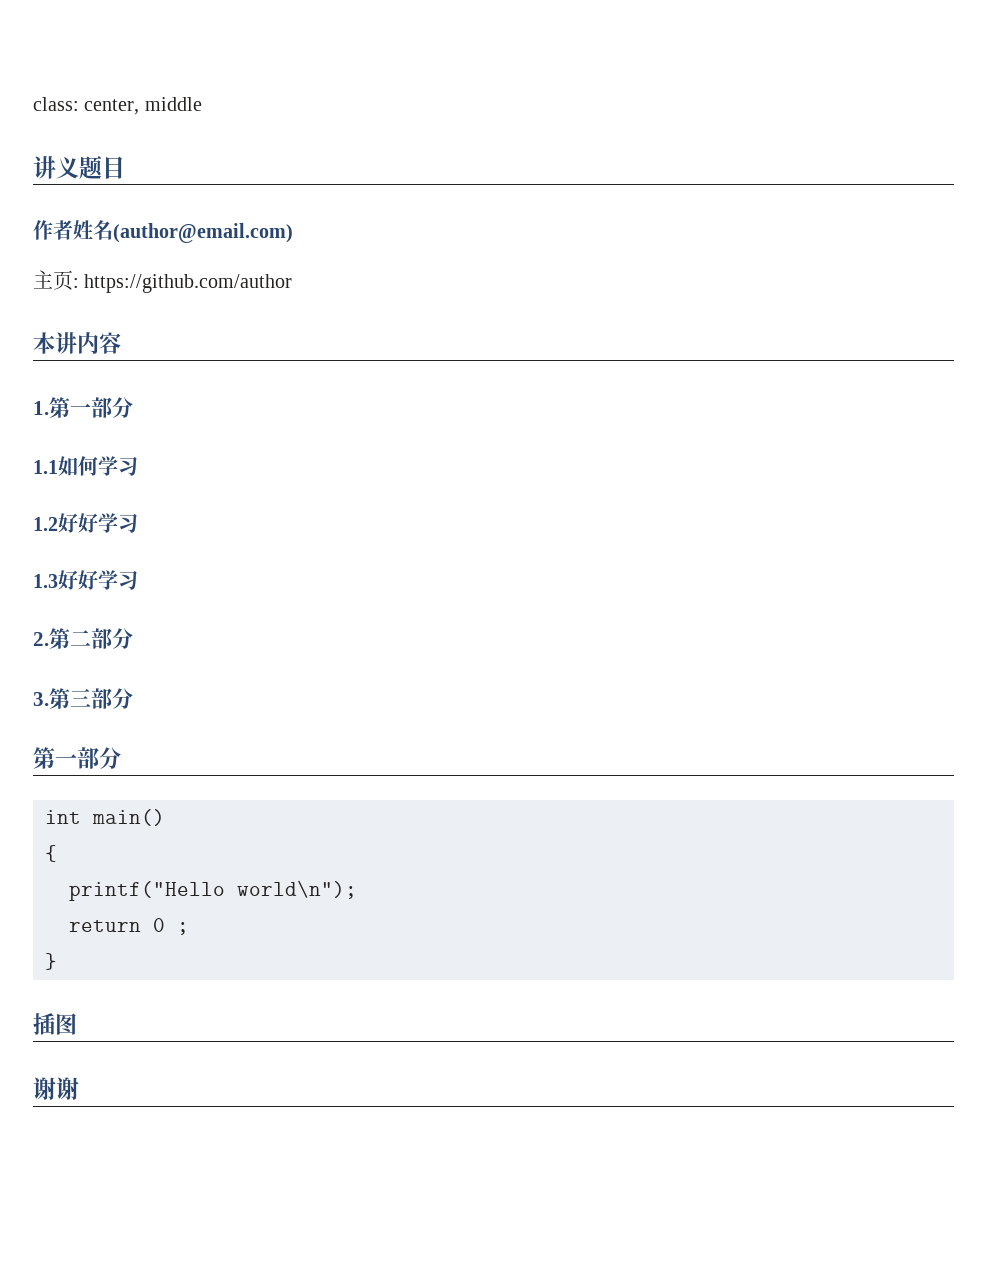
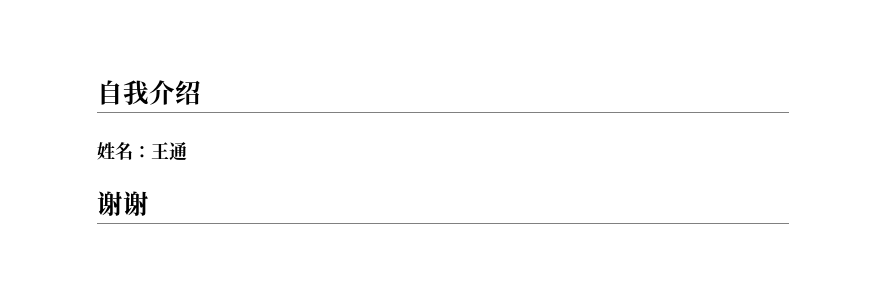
- class: center, middle
- 讲义题目
- 作者姓名(author@email.com)
- 主页: https://github.com/author
- 本讲内容
- 1.第一部分
- 1.1如何学习
- 1.2好好学习
- 1.3好好学习
- 2.第二部分
- 3.第三部分
- 第一部分
- int main()
- {
- printf("Hello world\n");
- return 0 ;
- }
- 插图
+ 自我介绍
+ 姓名：王通

